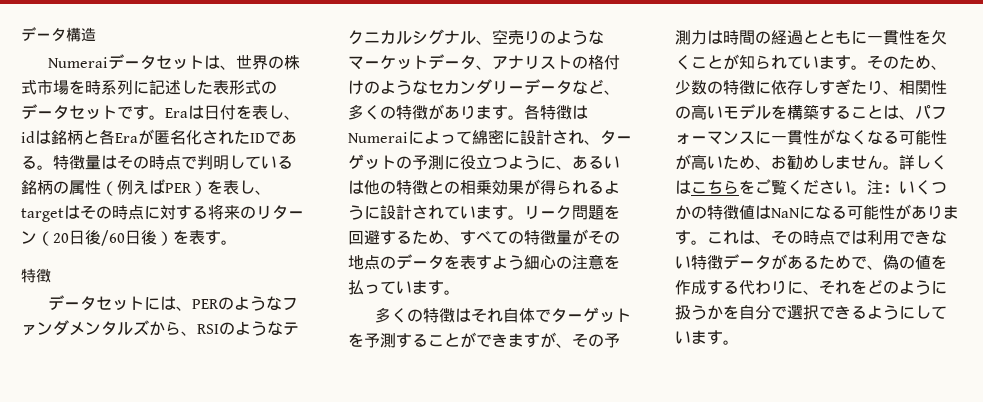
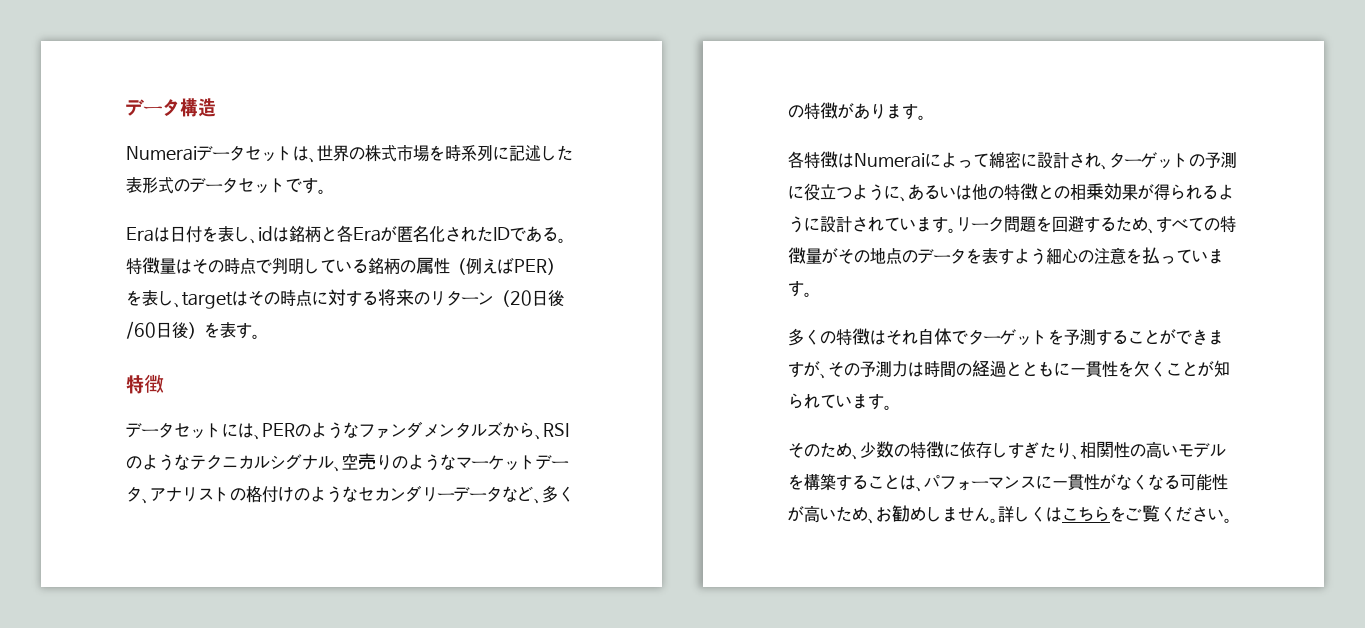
- Numeraiデータセットは、世界の株式市場を時系列に記述した表形式のデータセットです。Eraは日付を表し、idは銘柄と各Eraが匿名化されたIDである。
+ Numeraiデータセットは、世界の株式市場を時系列に記述した表形式のデータセットです。
+ Eraは日付を表し、idは銘柄と各Eraが匿名化されたIDである。
- データセットには、PERのようなファンダメンタルズから、RSIのようなテクニカルシグナル、空売りのようなマーケットデータ、アナリストの格付けのようなセカンダリーデータなど、多くの特徴があります。各特徴はNumeraiによって綿密に設計され、ターゲットの予測に役立つように、あるいは他の特徴との相乗効果が得られるように設計されています。
+ データセットには、PERのようなファンダメンタルズから、RSIのようなテクニカルシグナル、空売りのようなマーケットデータ、アナリストの格付けのようなセカンダリーデータなど、多くの特徴があります。
+ 各特徴はNumeraiによって綿密に設計され、ターゲットの予測に役立つように、あるいは他の特徴との相乗効果が得られるように設計されています。
- 多くの特徴はそれ自体でターゲットを予測することができますが、その予測力は時間の経過とともに一貫性を欠くことが知られています。そのため、少数の特徴に依存しすぎたり、相関性の高いモデルを構築することは、パフォーマンスに一貫性がなくなる可能性が高いため、お勧めしません。
+ 多くの特徴はそれ自体でターゲットを予測することができますが、その予測力は時間の経過とともに一貫性を欠くことが知られています。
+ そのため、少数の特徴に依存しすぎたり、相関性の高いモデルを構築することは、パフォーマンスに一貫性がなくなる可能性が高いため、お勧めしません。
- 注：いくつかの特徴値はNaNになる可能性があります。これは、その時点では利用できない特徴データがあるためで、偽の値を作成する代わりに、それをどのように扱うかを自分で選択できるようにしています。

